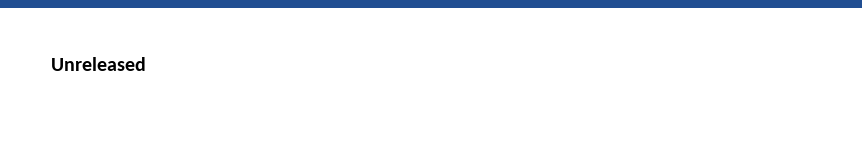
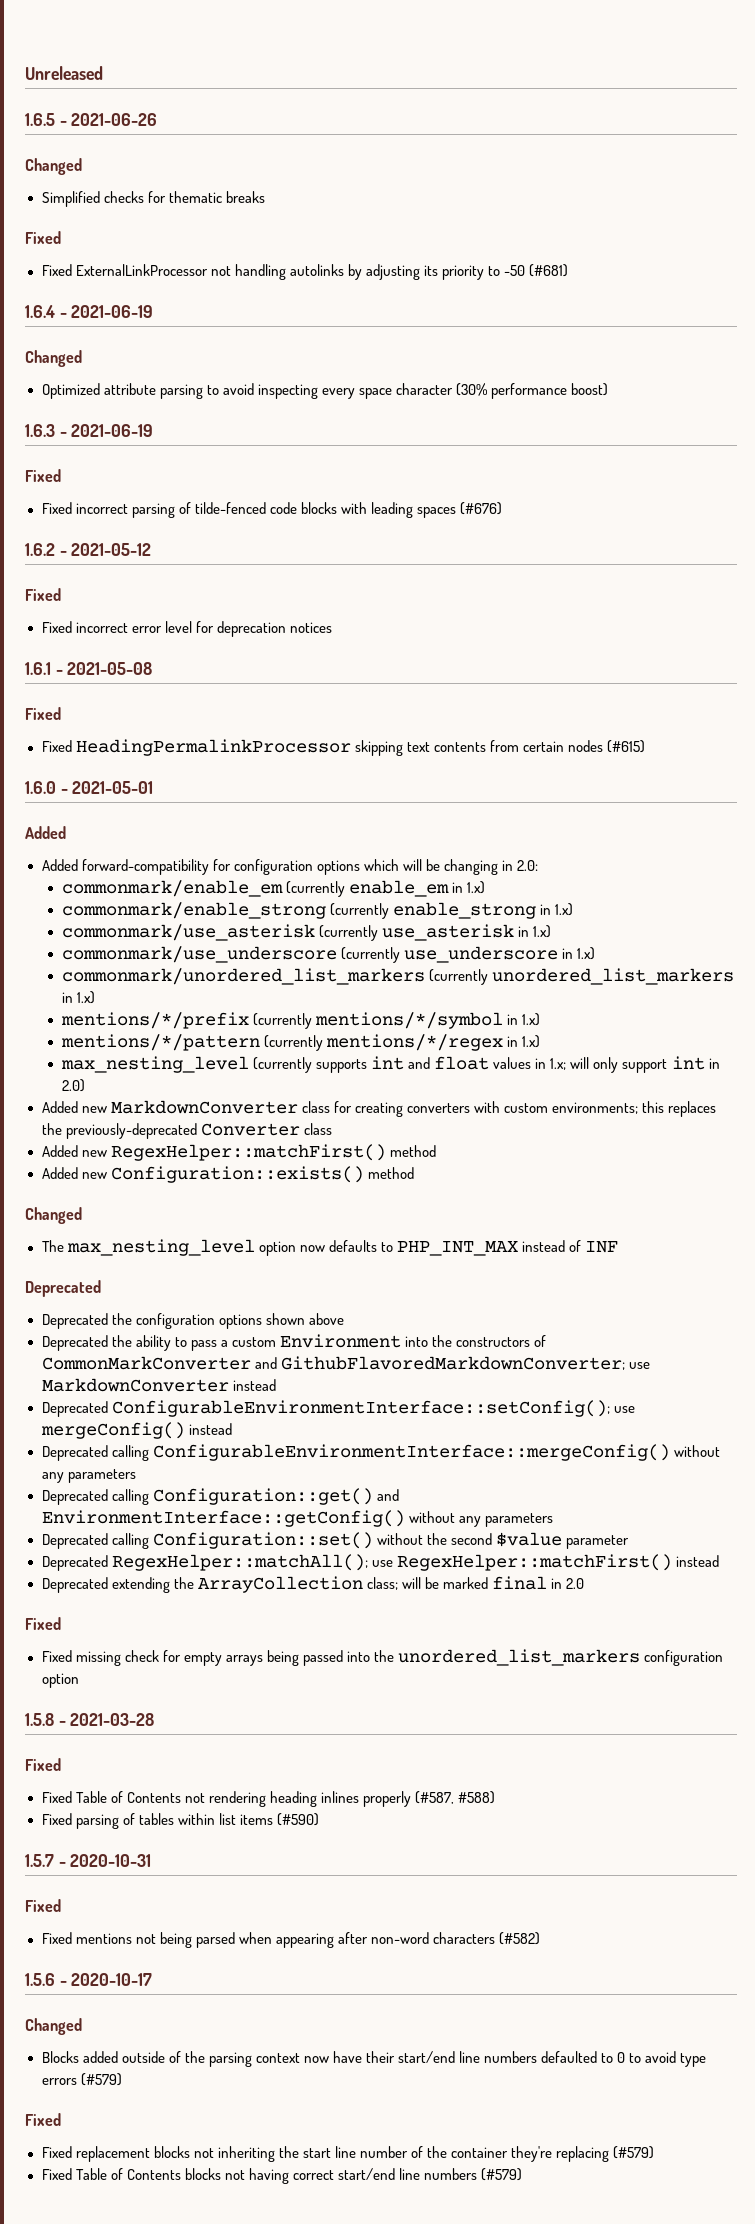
+ 1.6.5 - 2021-06-26
+ Changed
+ Simplified checks for thematic breaks
+ Fixed
+ Fixed ExternalLinkProcessor not handling autolinks by adjusting its priority to -50 (#681)
+ 1.6.4 - 2021-06-19
+ Changed
+ Optimized attribute parsing to avoid inspecting every space character (30% performance boost)
+ 1.6.3 - 2021-06-19
+ Fixed
+ Fixed incorrect parsing of tilde-fenced code blocks with leading spaces (#676)
+ 1.6.2 - 2021-05-12
+ Fixed
+ Fixed incorrect error level for deprecation notices
+ 1.6.1 - 2021-05-08
+ Fixed
+ Fixed HeadingPermalinkProcessor skipping text contents from certain nodes (#615)
+ 1.6.0 - 2021-05-01
+ Added
+ Added forward-compatibility for configuration options which will be changing in 2.0:
+ commonmark/enable_em (currently enable_em in 1.x)
+ commonmark/enable_strong (currently enable_strong in 1.x)
+ commonmark/use_asterisk (currently use_asterisk in 1.x)
+ commonmark/use_underscore (currently use_underscore in 1.x)
+ commonmark/unordered_list_markers (currently unordered_list_markers in 1.x)
+ mentions/*/prefix (currently mentions/*/symbol in 1.x)
+ mentions/*/pattern (currently mentions/*/regex in 1.x)
+ max_nesting_level (currently supports int and float values in 1.x; will only support int in 2.0)
+ Added new MarkdownConverter class for creating converters with custom environments; this replaces the previously-deprecated Converter class
+ Added new RegexHelper::matchFirst() method
+ Added new Configuration::exists() method
+ Changed
+ The max_nesting_level option now defaults to PHP_INT_MAX instead of INF
+ Deprecated
+ Deprecated the configuration options shown above
+ Deprecated the ability to pass a custom Environment into the constructors of CommonMarkConverter and GithubFlavoredMarkdownConverter; use MarkdownConverter instead
+ Deprecated ConfigurableEnvironmentInterface::setConfig(); use mergeConfig() instead
+ Deprecated calling ConfigurableEnvironmentInterface::mergeConfig() without any parameters
+ Deprecated calling Configuration::get() and EnvironmentInterface::getConfig() without any parameters
+ Deprecated calling Configuration::set() without the second $value parameter
+ Deprecated RegexHelper::matchAll(); use RegexHelper::matchFirst() instead
+ Deprecated extending the ArrayCollection class; will be marked final in 2.0
+ Fixed
+ Fixed missing check for empty arrays being passed into the unordered_list_markers configuration option
+ 1.5.8 - 2021-03-28
+ Fixed
+ Fixed Table of Contents not rendering heading inlines properly (#587, #588)
+ Fixed parsing of tables within list items (#590)
+ 1.5.7 - 2020-10-31
+ Fixed
+ Fixed mentions not being parsed when appearing after non-word characters (#582)
+ 1.5.6 - 2020-10-17
+ Changed
+ Blocks added outside of the parsing context now have their start/end line numbers defaulted to 0 to avoid type errors (#579)
+ Fixed
+ Fixed replacement blocks not inheriting the start line number of the container they're replacing (#579)
+ Fixed Table of Contents blocks not having correct start/end line numbers (#579)

